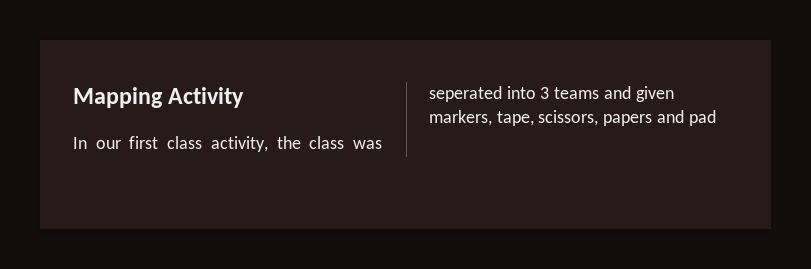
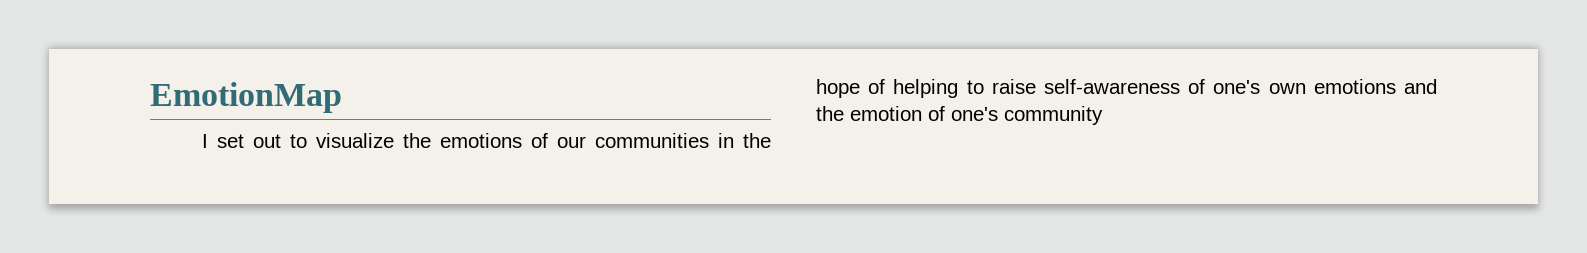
- Mapping Activity
- In our first class activity, the class was seperated into 3 teams and given markers, tape, scissors, papers and pad
+ EmotionMap
+ I set out to visualize the emotions of our communities in the hope of helping to raise self-awareness of one's own emotions and the emotion of one's community

